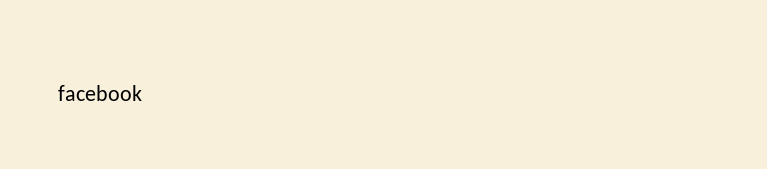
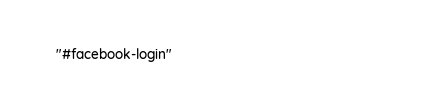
- facebook
+ "#facebook-login"

